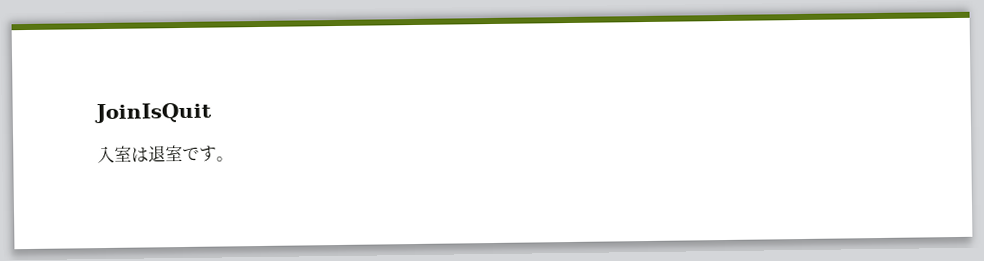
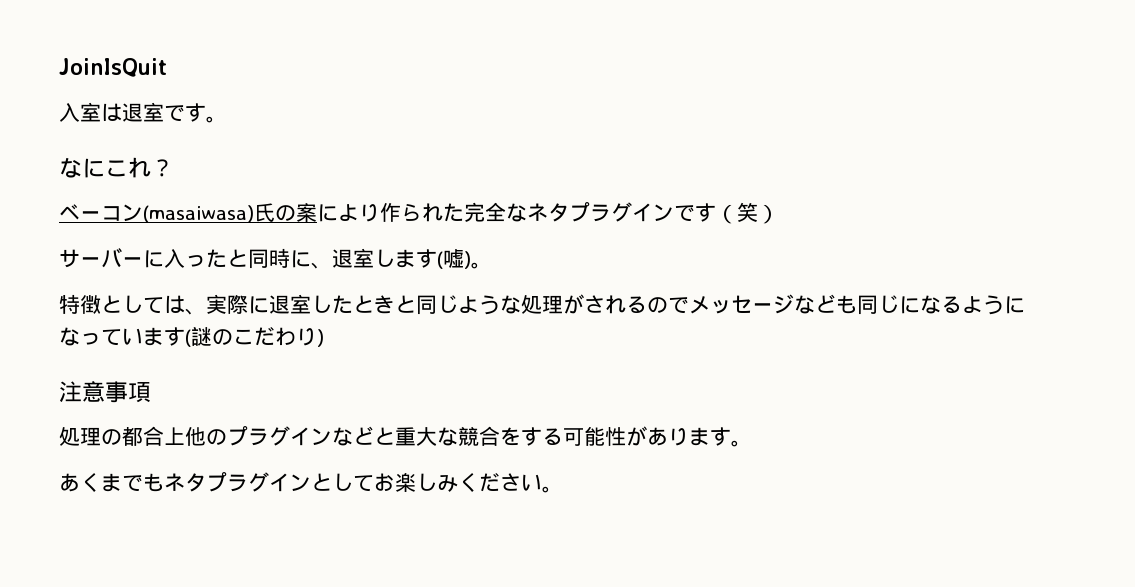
+ なにこれ？
+ ベーコン(masaiwasa)氏の案により作られた完全なネタプラグインです（笑）
+ サーバーに入ったと同時に、退室します(嘘)。
+ 特徴としては、実際に退室したときと同じような処理がされるのでメッセージなども同じになるようになっています(謎のこだわり)
+ 注意事項
+ 処理の都合上他のプラグインなどと重大な競合をする可能性があります。
+ あくまでもネタプラグインとしてお楽しみください。

